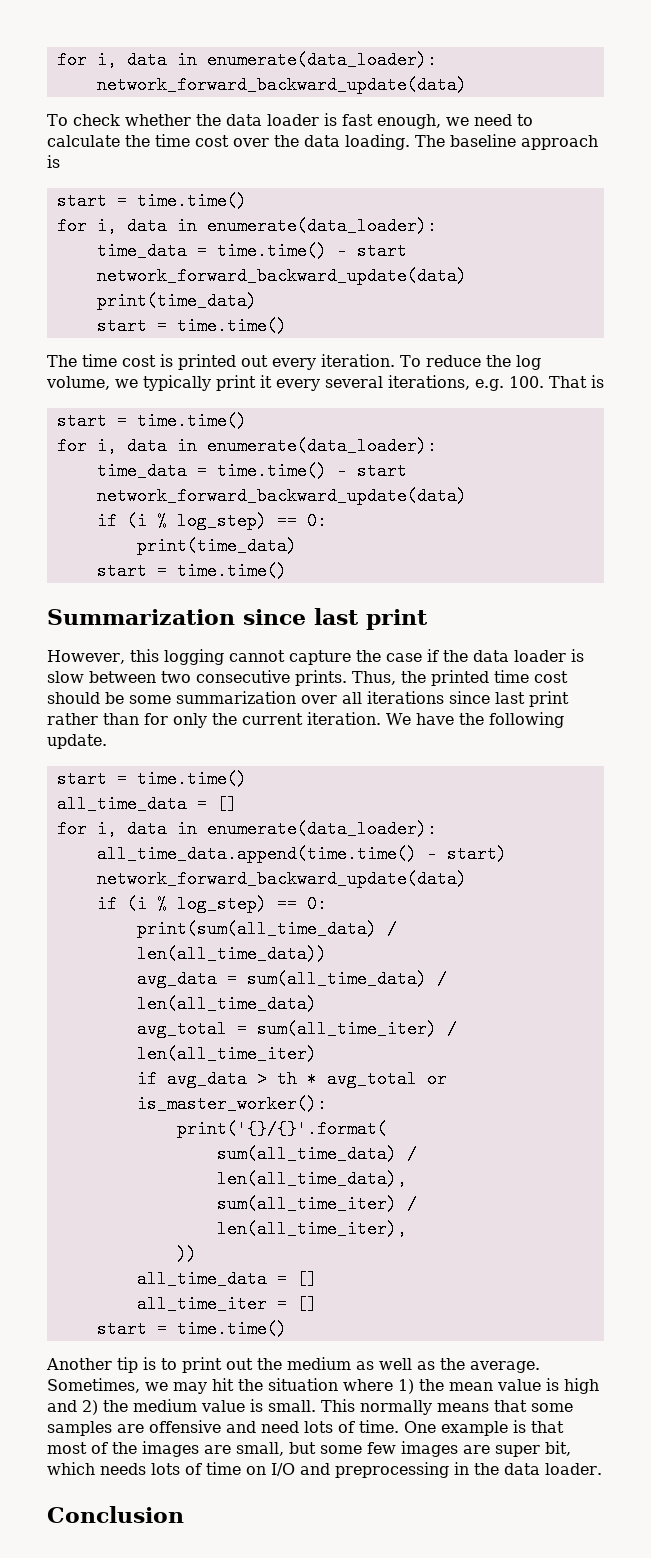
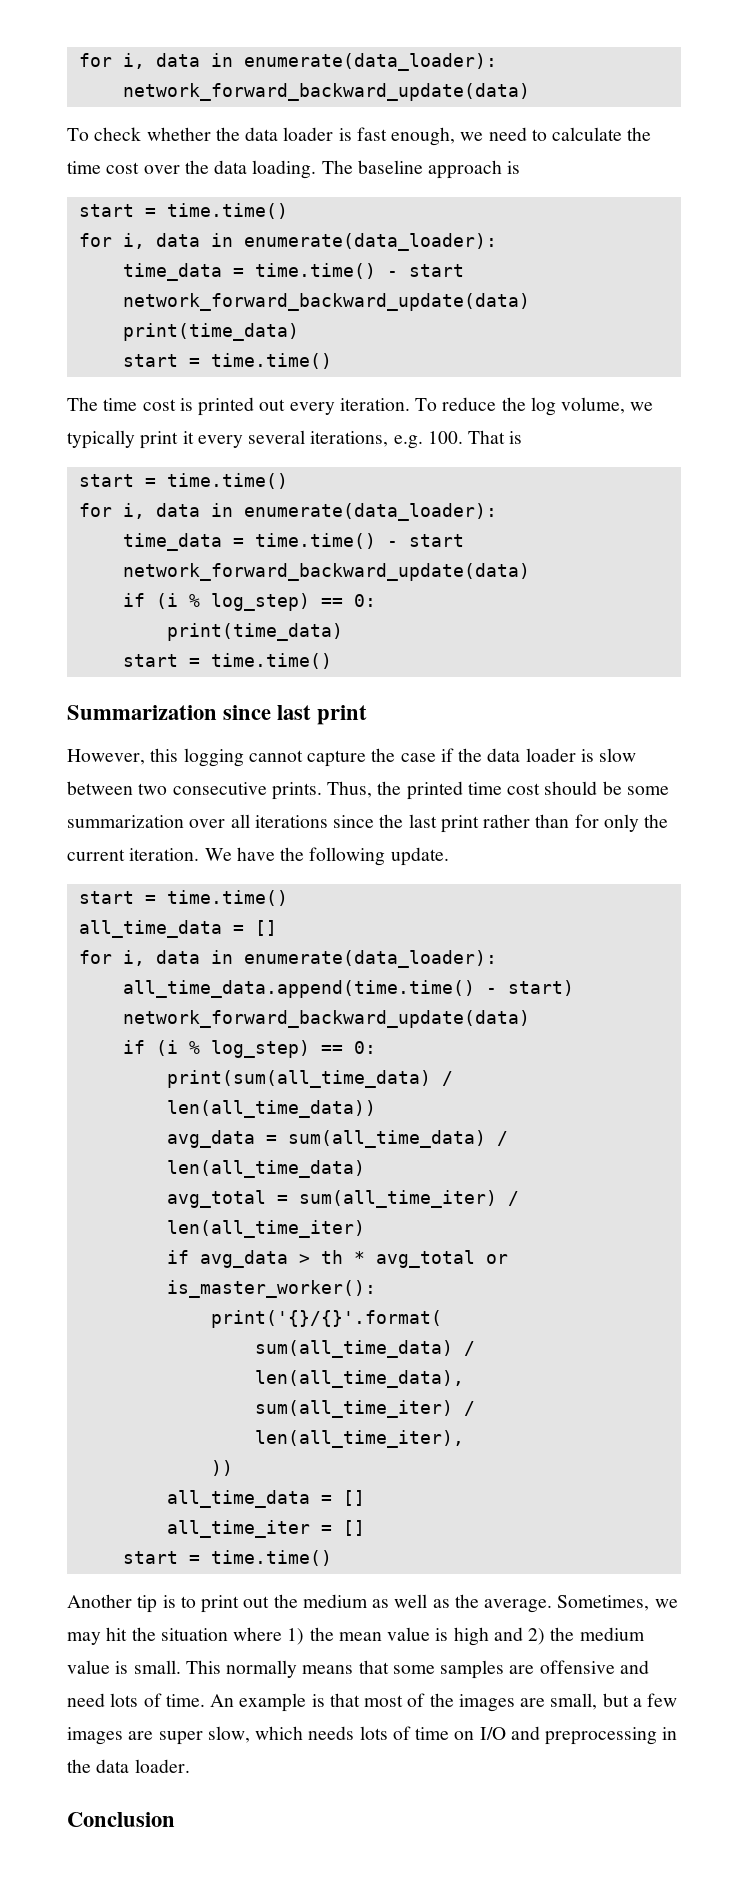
- Thus, the printed time cost should be some summarization over all iterations since last print rather than for only the current iteration.
+ Thus, the printed time cost should be some summarization over all iterations since the last print rather than for only the current iteration.
- One example is that most of the images are small, but some few images are super bit, which needs lots of time on I/O and preprocessing in the data loader.
+ An example is that most of the images are small, but a few images are super slow, which needs lots of time on I/O and preprocessing in the data loader.

